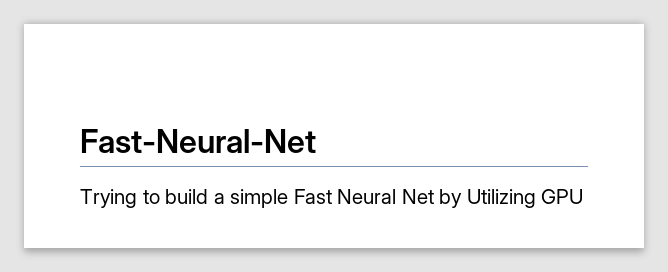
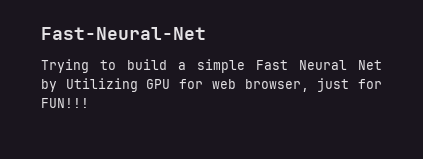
- Trying to build a simple Fast Neural Net by Utilizing GPU
+ Trying to build a simple Fast Neural Net by Utilizing GPU for web browser, just for FUN!!!

